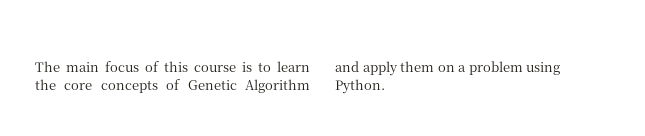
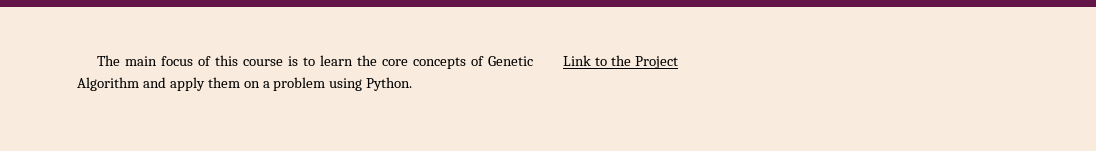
+ Link to the Project

